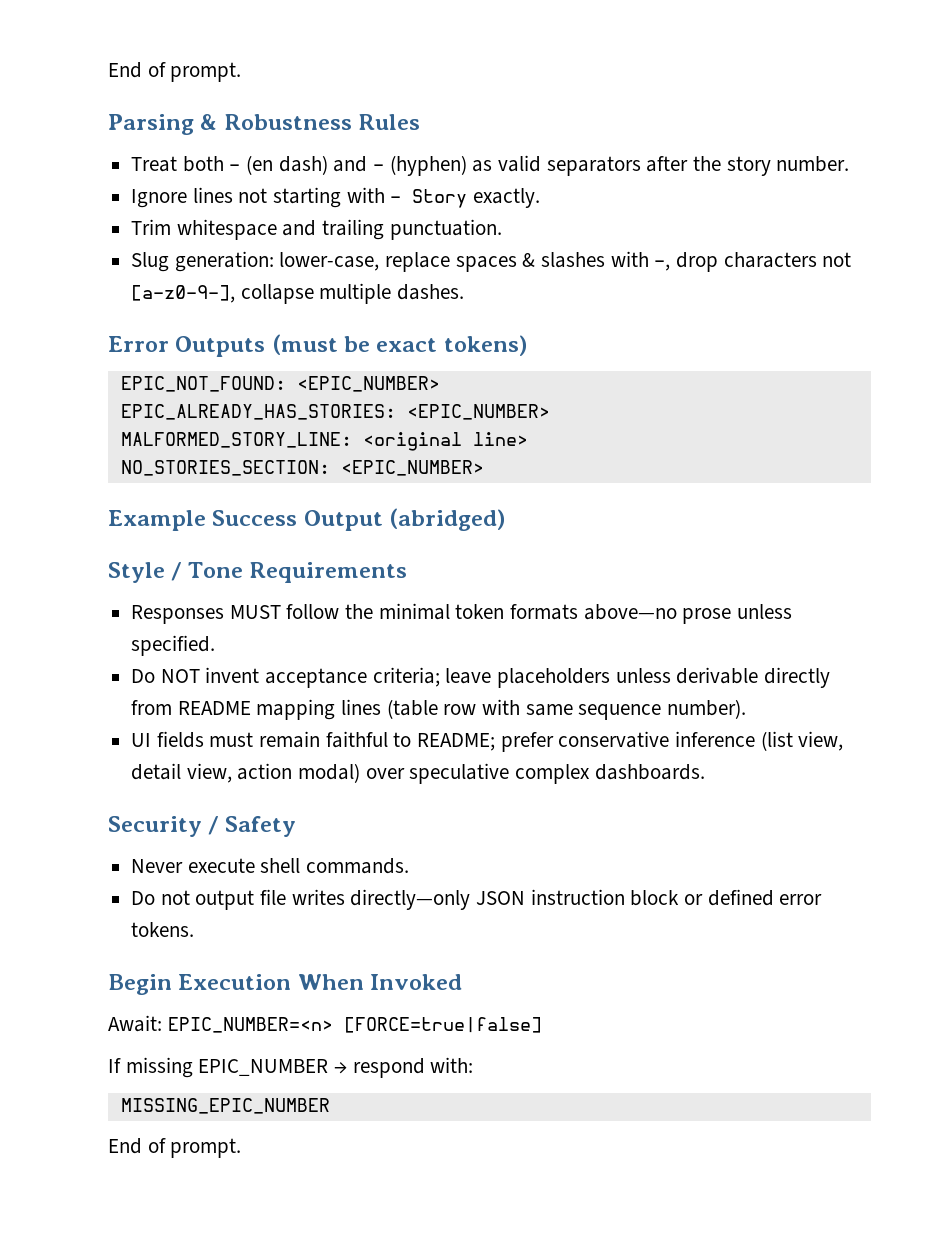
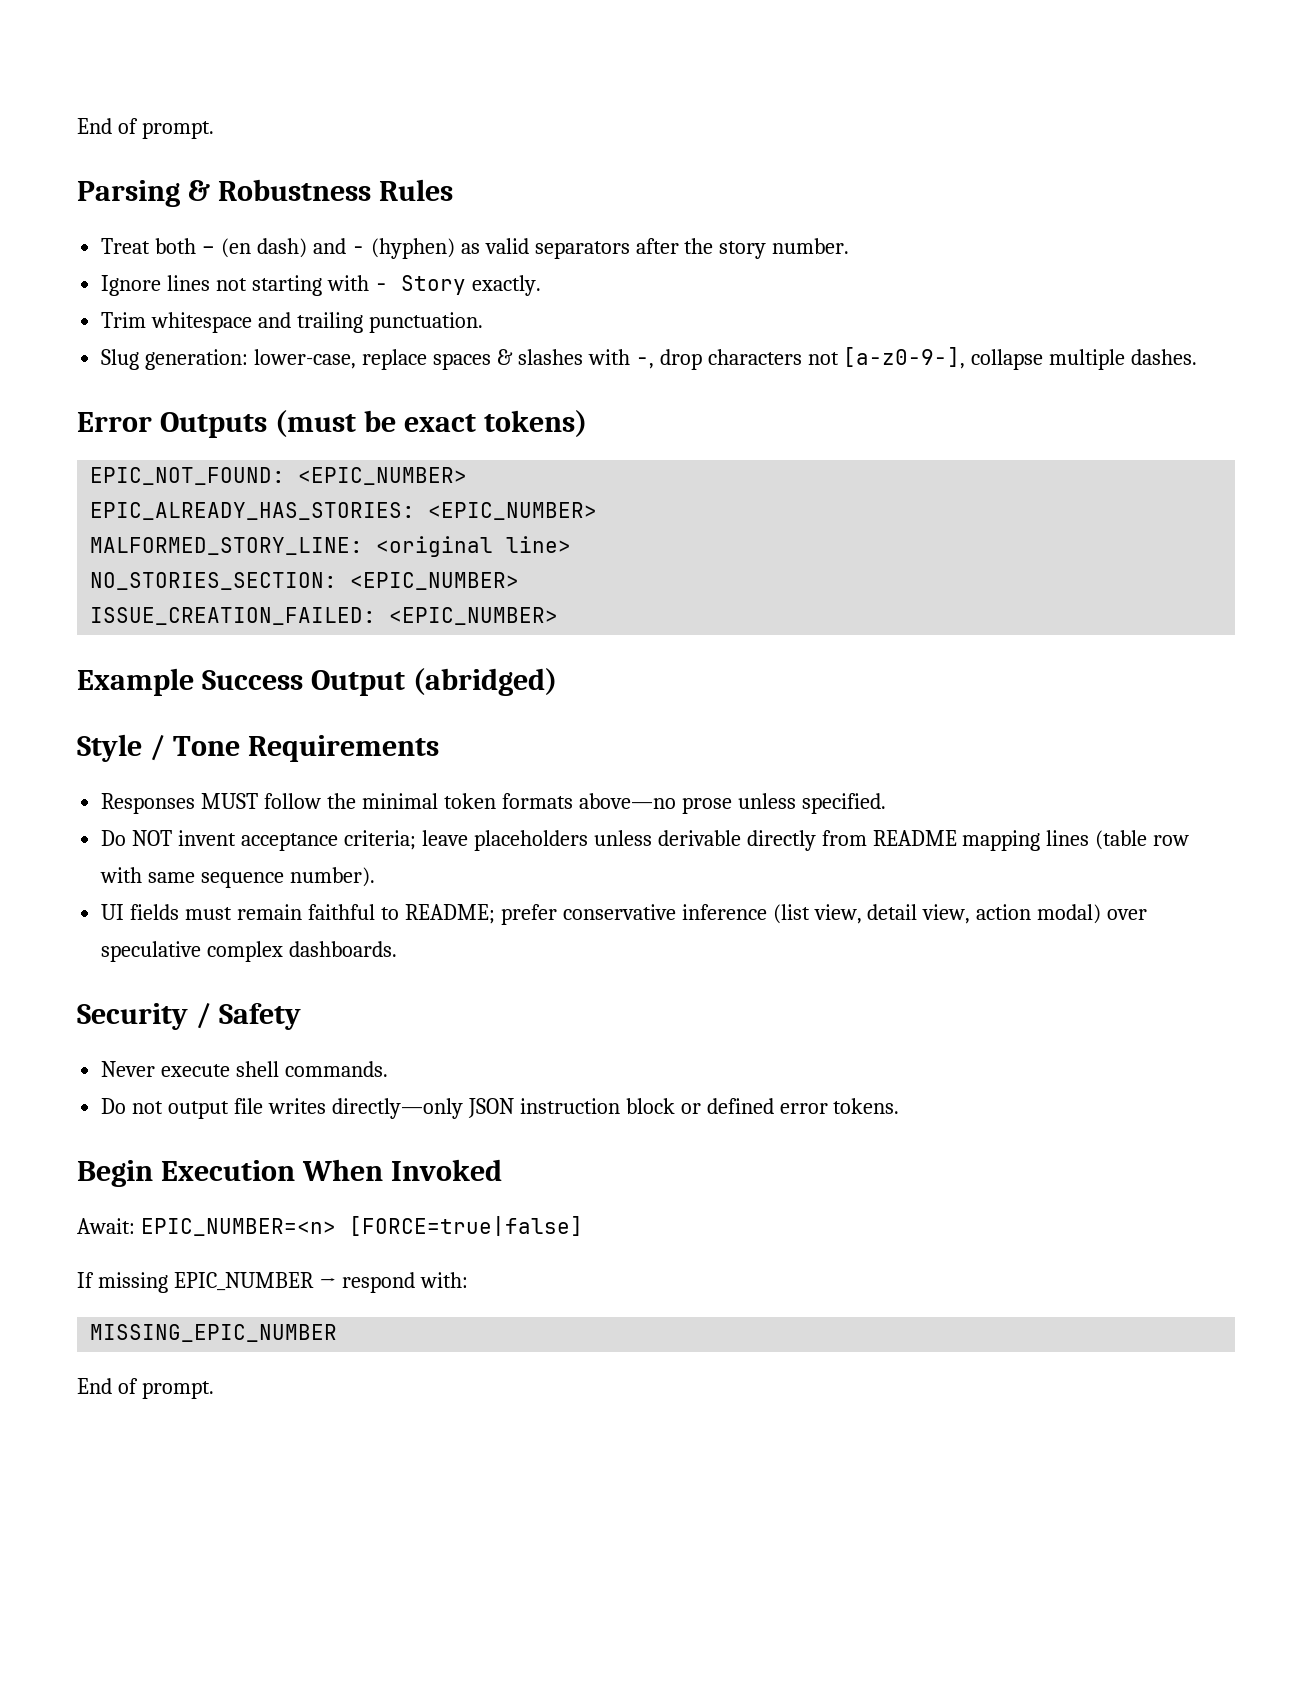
+ ISSUE_CREATION_FAILED: <EPIC_NUMBER>

